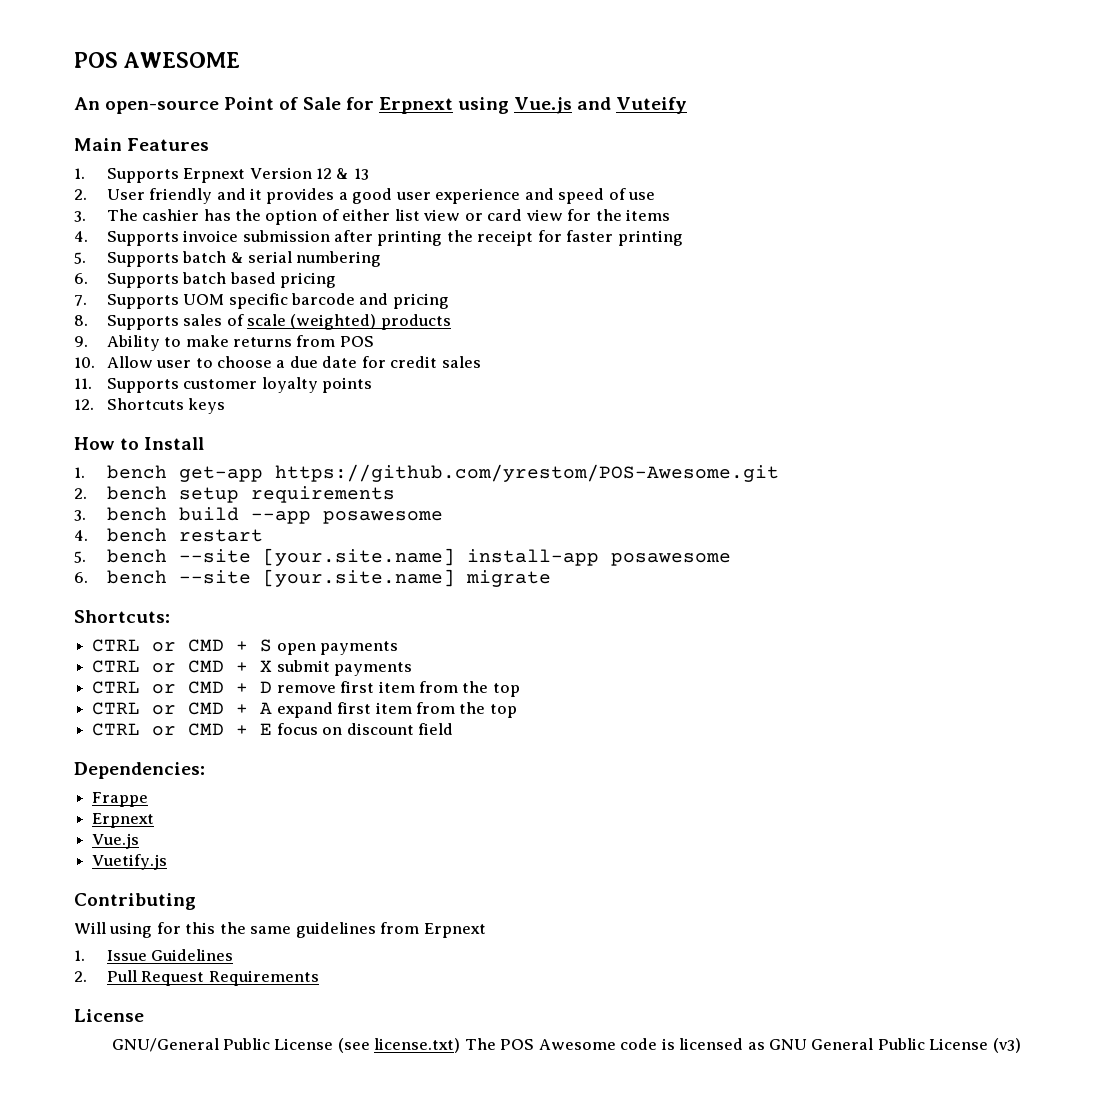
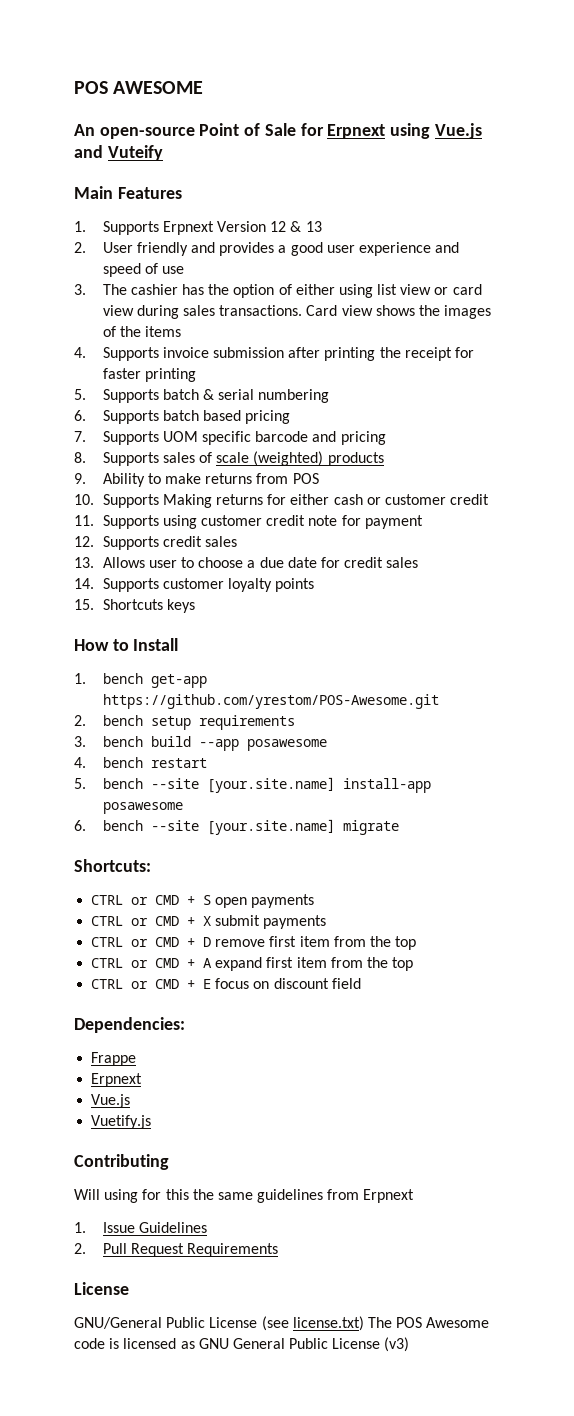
- 2. User friendly and it provides a good user experience and speed of use
+ 2. User friendly and provides a good user experience and speed of use
- 3. The cashier has the option of either list view or card view for the items
+ 3. The cashier has the option of either using list view or card view during sales transactions. Card view shows the images of the items
- 10. Allow user to choose a due date for credit sales
+ 10. Supports Making returns for either cash or customer credit
+ 11. Supports using customer credit note for payment
+ 12. Supports credit sales
+ 13. Allows user to choose a due date for credit sales
- 11. Supports customer loyalty points
+ 14. Supports customer loyalty points
- 12. Shortcuts keys
+ 15. Shortcuts keys

